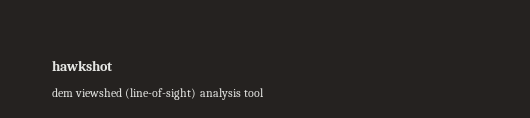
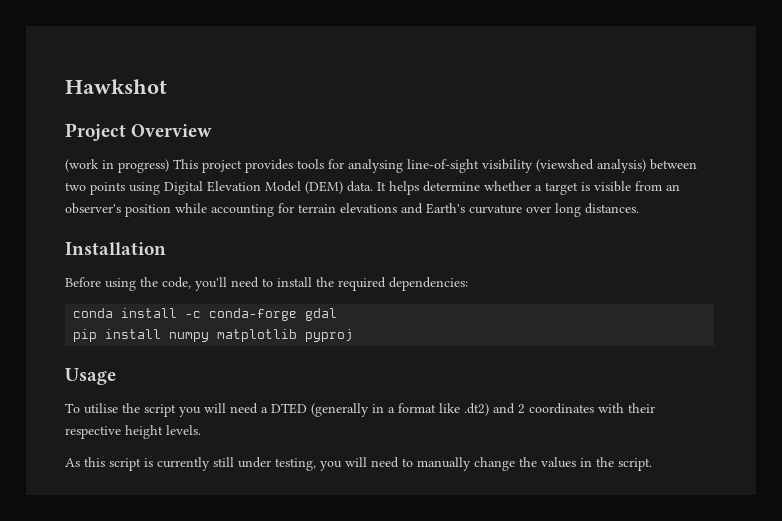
- hawkshot
- dem viewshed (line-of-sight) analysis tool
+ Hawkshot
+ Project Overview
+ (work in progress) This project provides tools for analysing line-of-sight visibility (viewshed analysis) between two points using Digital Elevation Model (DEM) data. It helps determine whether a target is visible from an observer's position while accounting for terrain elevations and Earth's curvature over long distances.
+ Installation
+ Before using the code, you'll need to install the required dependencies:
+ conda install -c conda-forge gdal
+ pip install numpy matplotlib pyproj
+ Usage
+ To utilise the script you will need a DTED (generally in a format like .dt2) and 2 coordinates with their respective height levels.
+ As this script is currently still under testing, you will need to manually change the values in the script.

